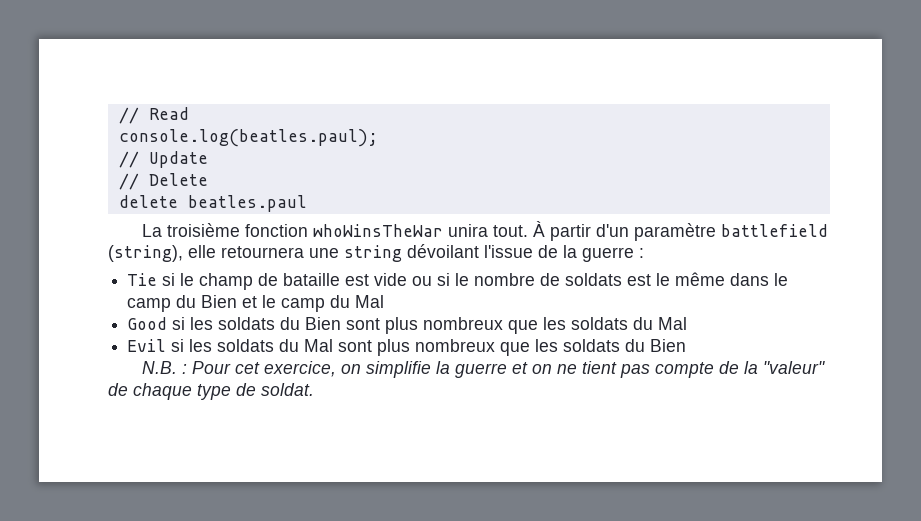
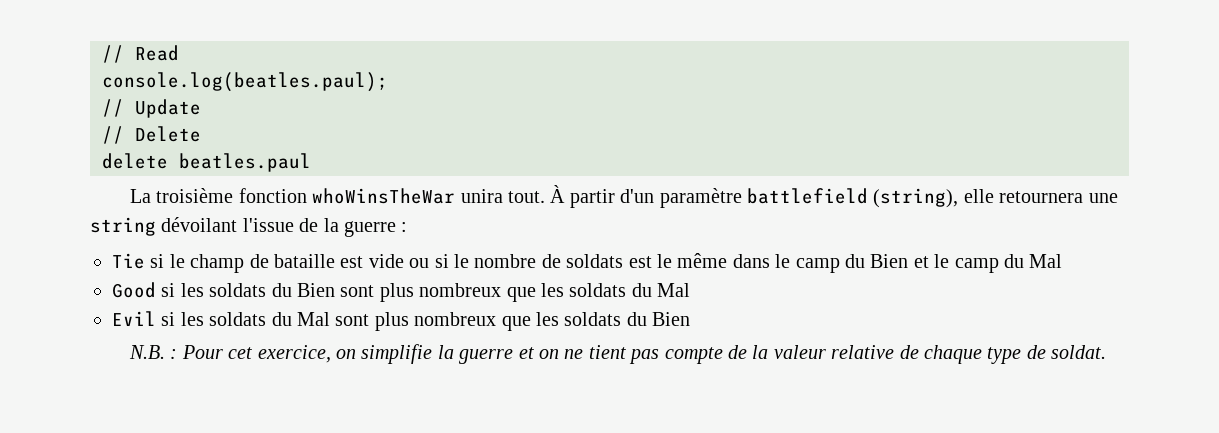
- N.B. : Pour cet exercice, on simplifie la guerre et on ne tient pas compte de la "valeur" de chaque type de soldat.
+ N.B. : Pour cet exercice, on simplifie la guerre et on ne tient pas compte de la valeur relative de chaque type de soldat.

